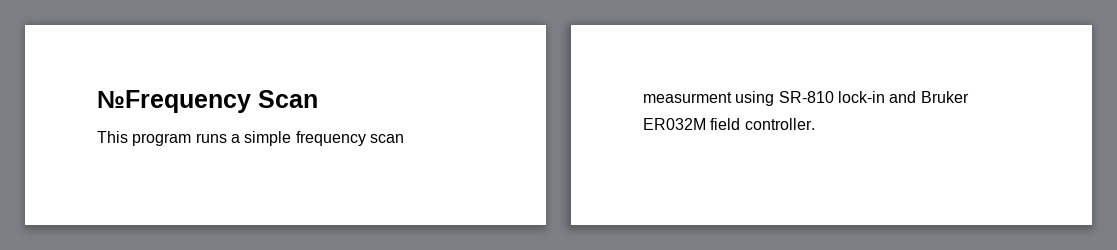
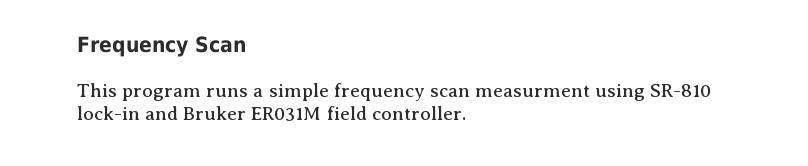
- №Frequency Scan
+ Frequency Scan
- This program runs a simple frequency scan measurment using SR-810 lock-in and Bruker ER032M field controller.
+ This program runs a simple frequency scan measurment using SR-810 lock-in and Bruker ER031M field controller.

